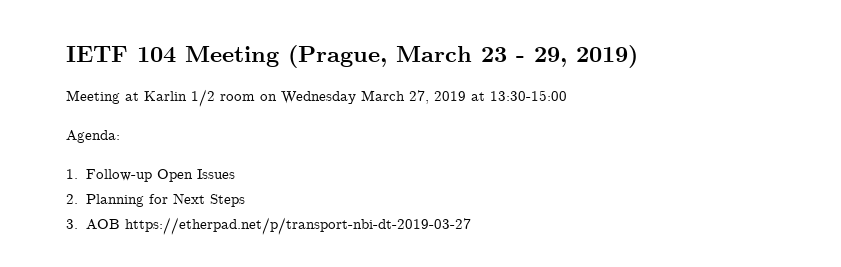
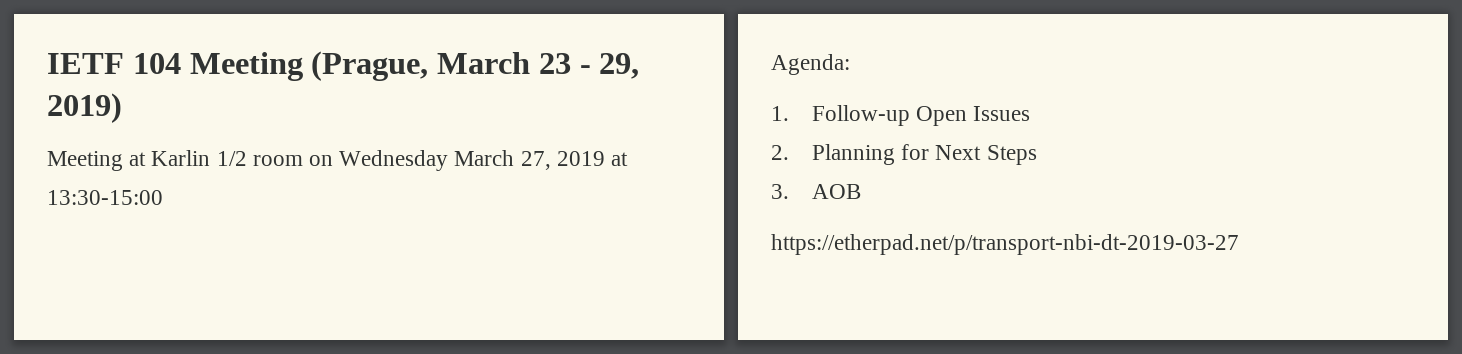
- 3. AOB https://etherpad.net/p/transport-nbi-dt-2019-03-27
+ 3. AOB
+ https://etherpad.net/p/transport-nbi-dt-2019-03-27

